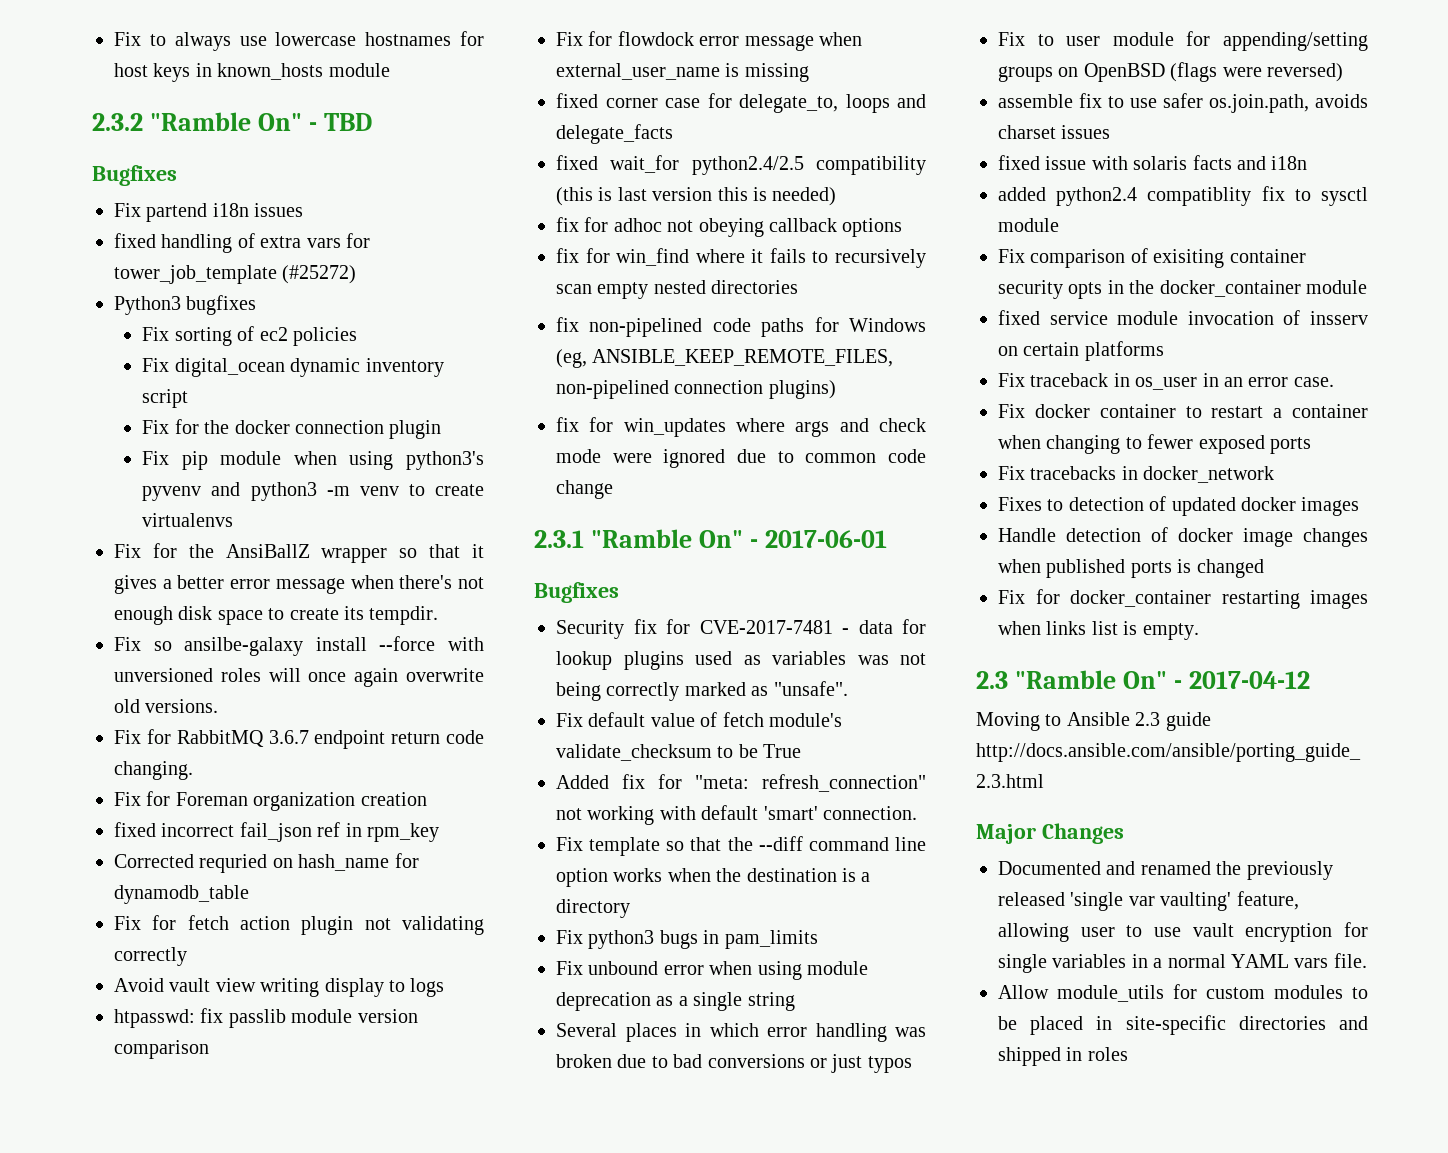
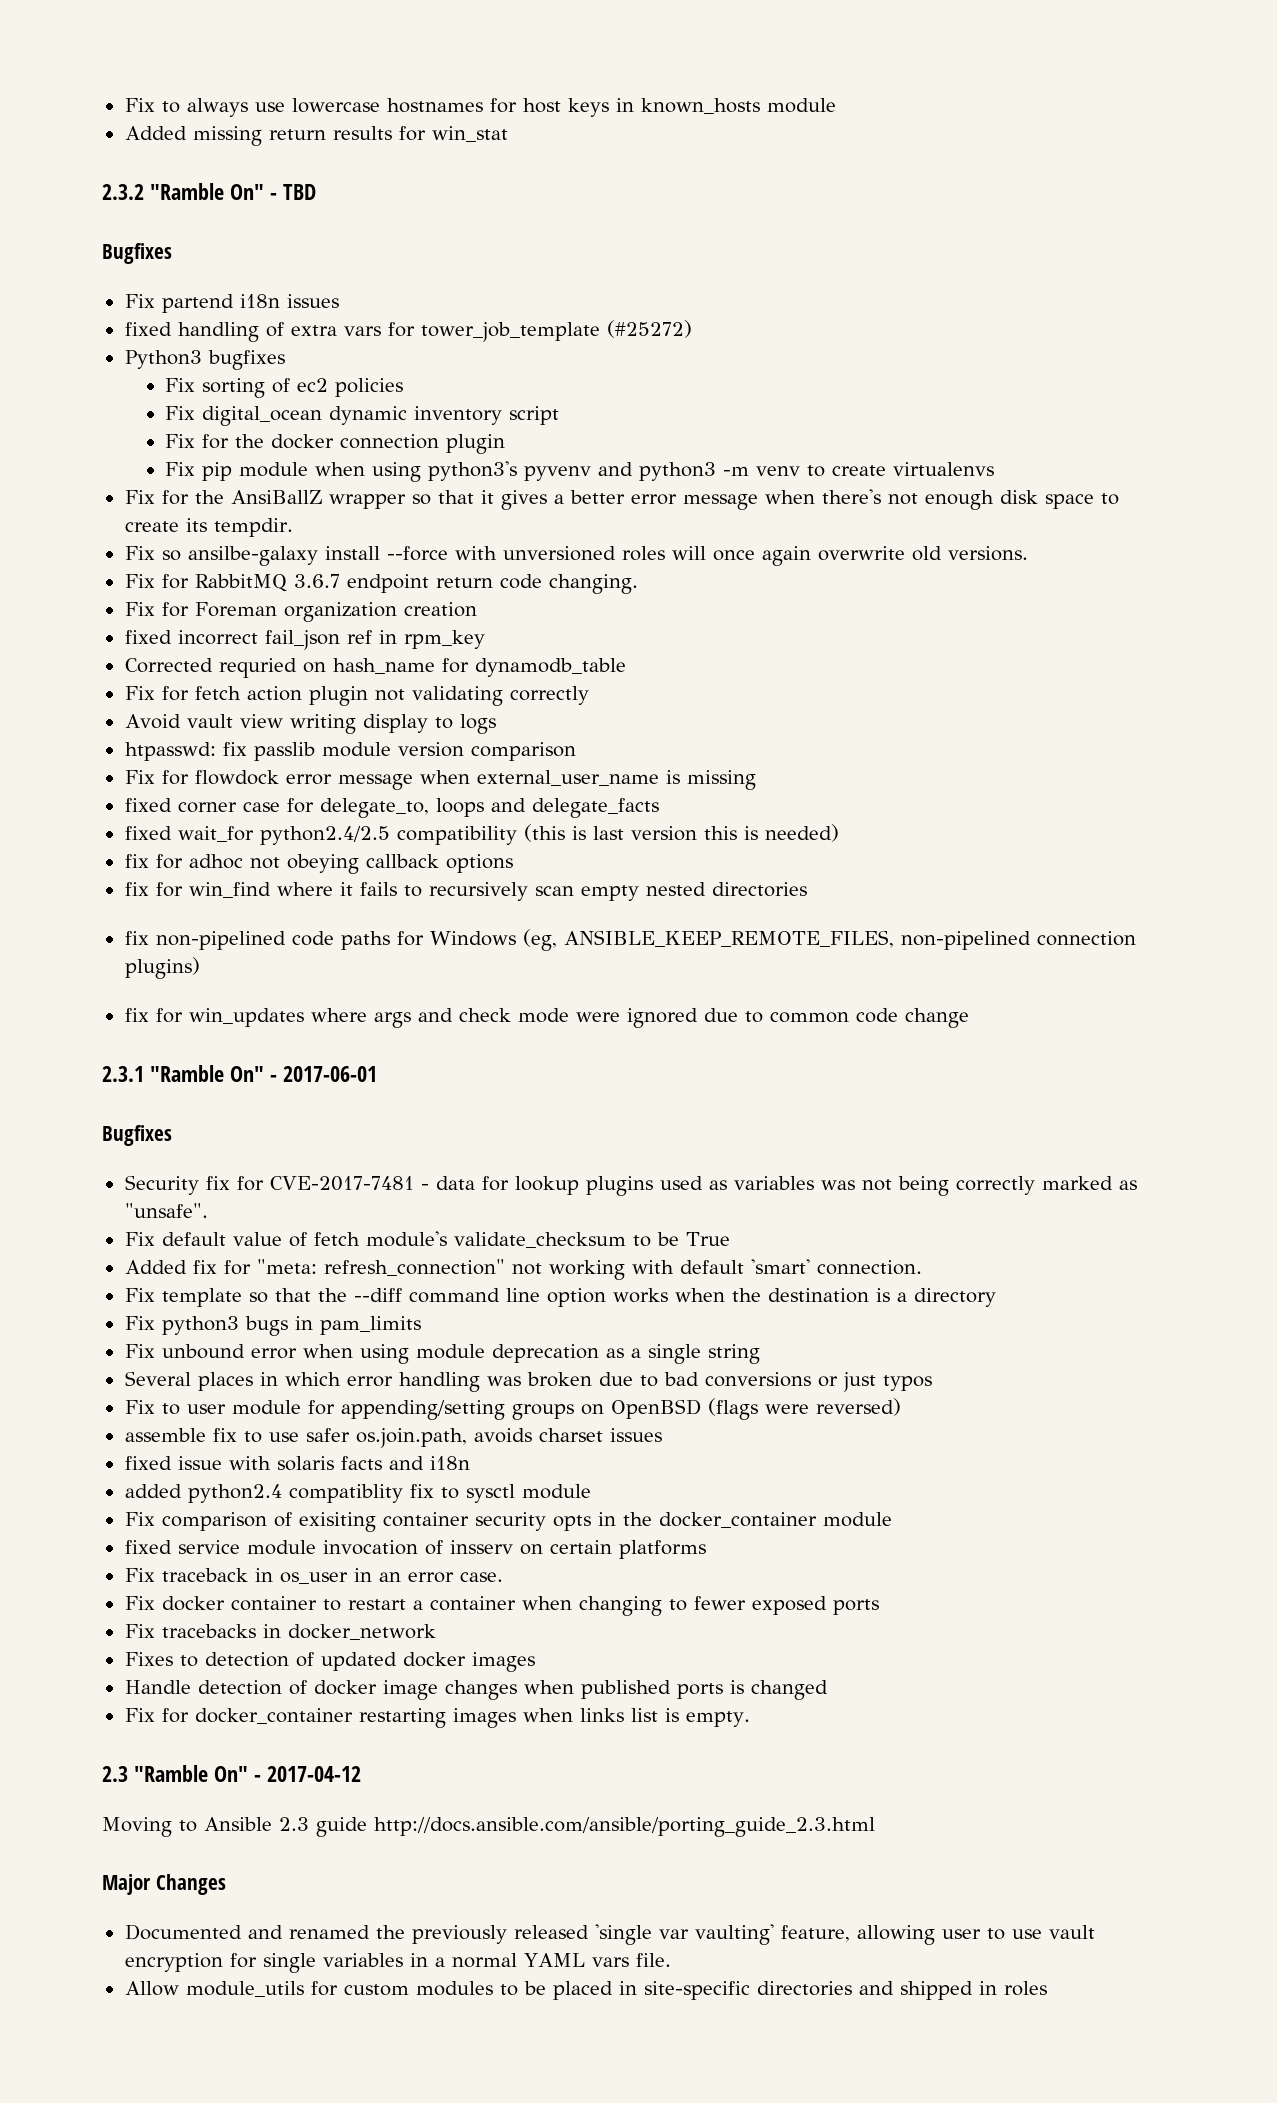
+ Added missing return results for win_stat

